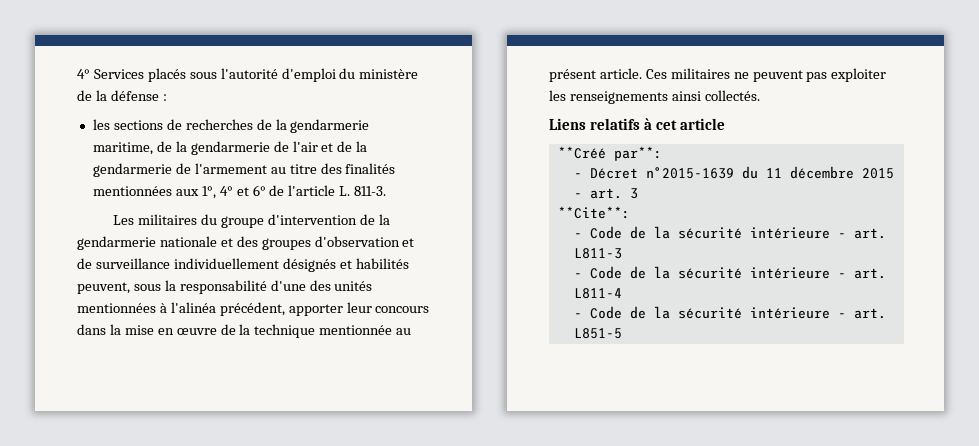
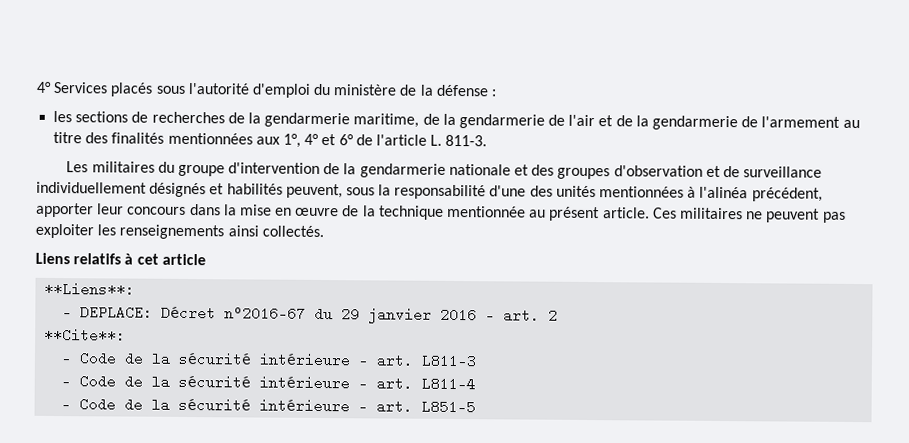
- **Créé par**:
- - Décret n°2015-1639 du 11 décembre 2015 - art. 3
+ **Liens**:
+ - DEPLACE: Décret n°2016-67 du 29 janvier 2016 - art. 2

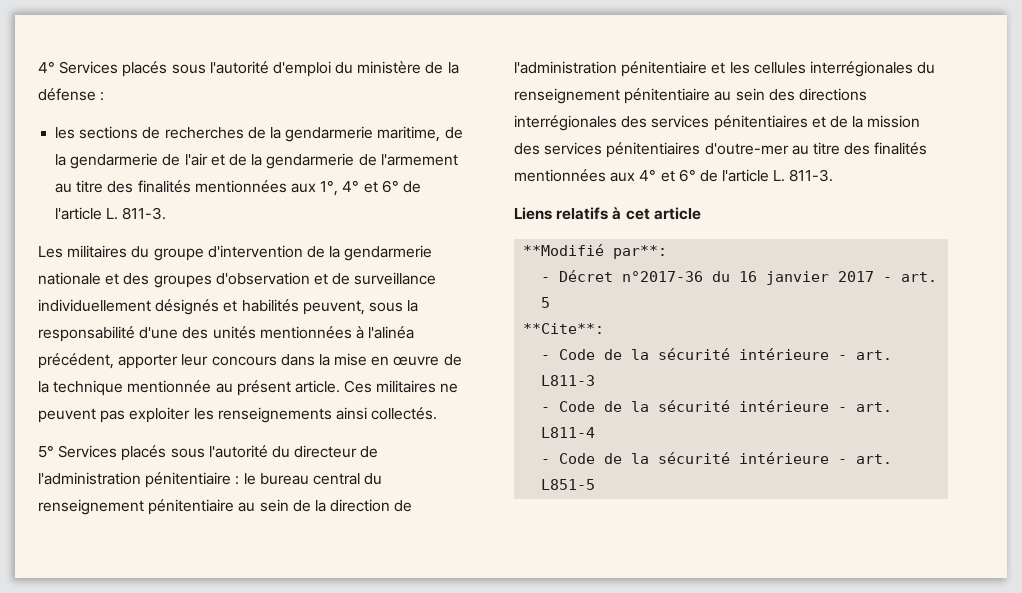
+ 5° Services placés sous l'autorité du directeur de l'administration pénitentiaire : le bureau central du renseignement pénitentiaire au sein de la direction de l'administration pénitentiaire et les cellules interrégionales du renseignement pénitentiaire au sein des directions interrégionales des services pénitentiaires et de la mission des services pénitentiaires d'outre-mer au titre des finalités mentionnées aux 4° et 6° de l'article L. 811-3.
- **Liens**:
- - DEPLACE: Décret n°2016-67 du 29 janvier 2016 - art. 2
+ **Modifié par**:
+ - Décret n°2017-36 du 16 janvier 2017 - art. 5

